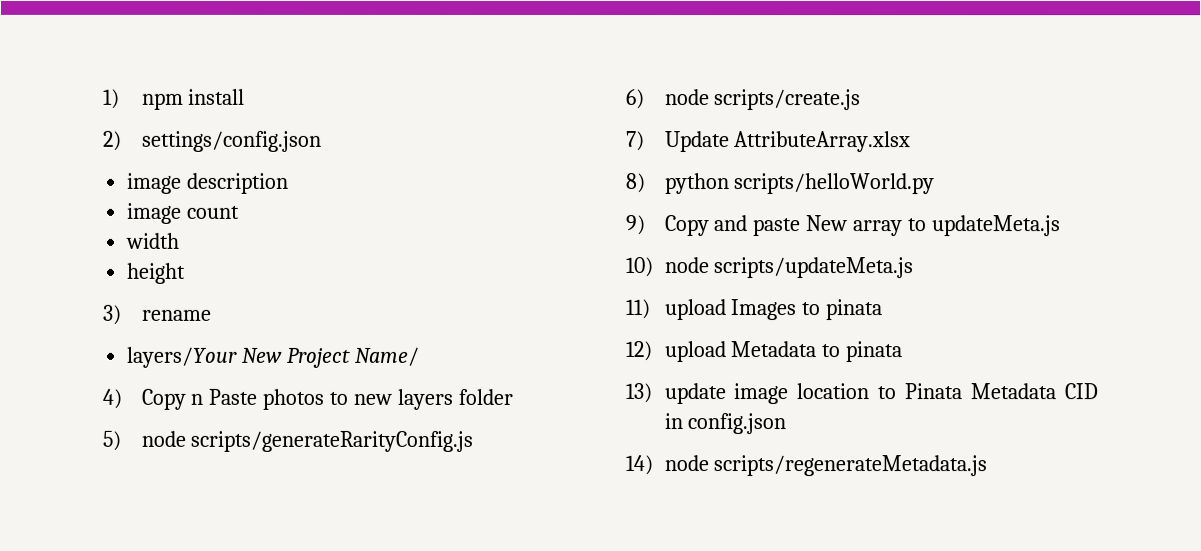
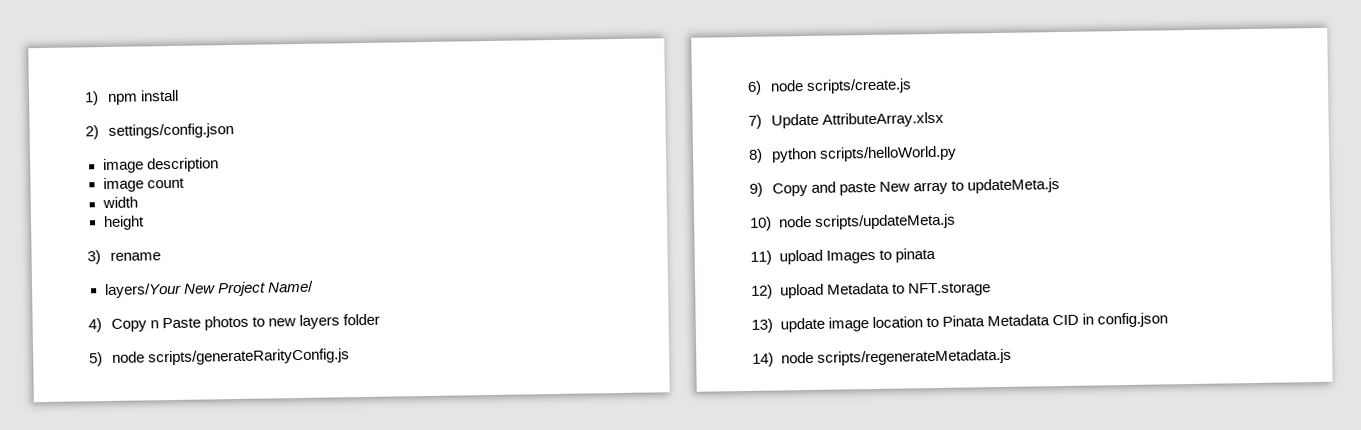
- 12) upload Metadata to pinata
+ 12) upload Metadata to NFT.storage

